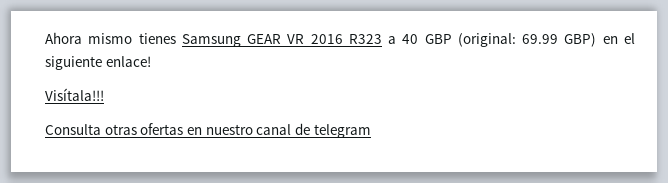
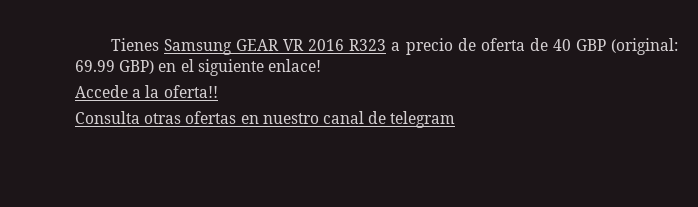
- Ahora mismo tienes Samsung GEAR VR 2016 R323 a 40 GBP (original: 69.99 GBP) en el siguiente enlace!
+ Tienes Samsung GEAR VR 2016 R323 a precio de oferta de 40 GBP (original: 69.99 GBP) en el siguiente enlace!
- Visítala!!!
+ Accede a la oferta!!

